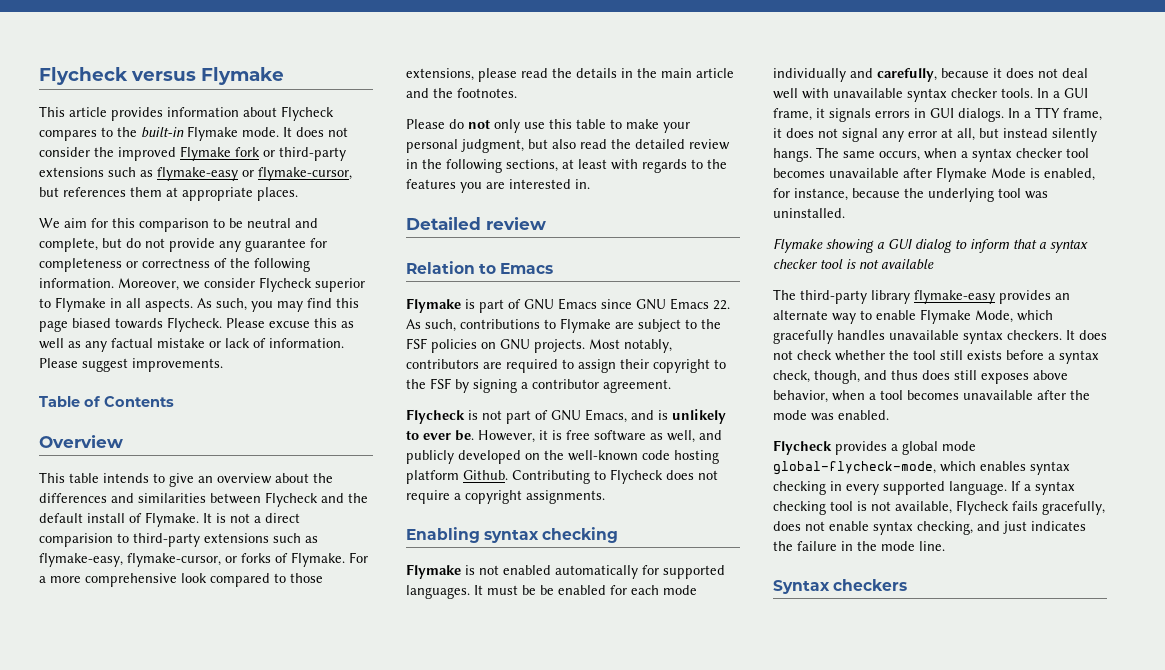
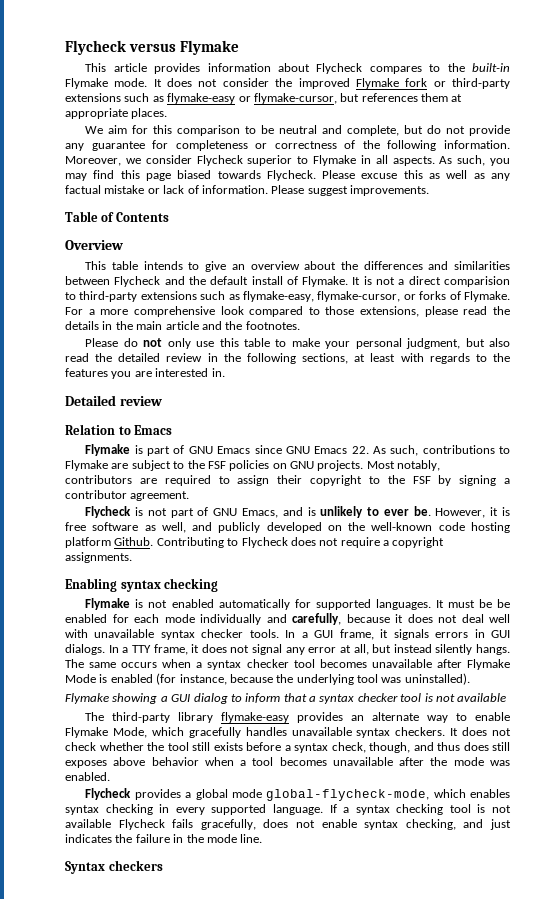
- The same occurs, when a syntax checker tool becomes unavailable after Flymake Mode is enabled, for instance, because the underlying tool was uninstalled.
+ The same occurs when a syntax checker tool becomes unavailable after Flymake Mode is enabled (for instance, because the underlying tool was uninstalled).
- It does not check whether the tool still exists before a syntax check, though, and thus does still exposes above behavior, when a tool becomes unavailable after the mode was enabled.
+ It does not check whether the tool still exists before a syntax check, though, and thus does still exposes above behavior when a tool becomes unavailable after the mode was enabled.
- If a syntax checking tool is not available, Flycheck fails gracefully, does not enable syntax checking, and just indicates the failure in the mode line.
+ If a syntax checking tool is not available Flycheck fails gracefully, does not enable syntax checking, and just indicates the failure in the mode line.

